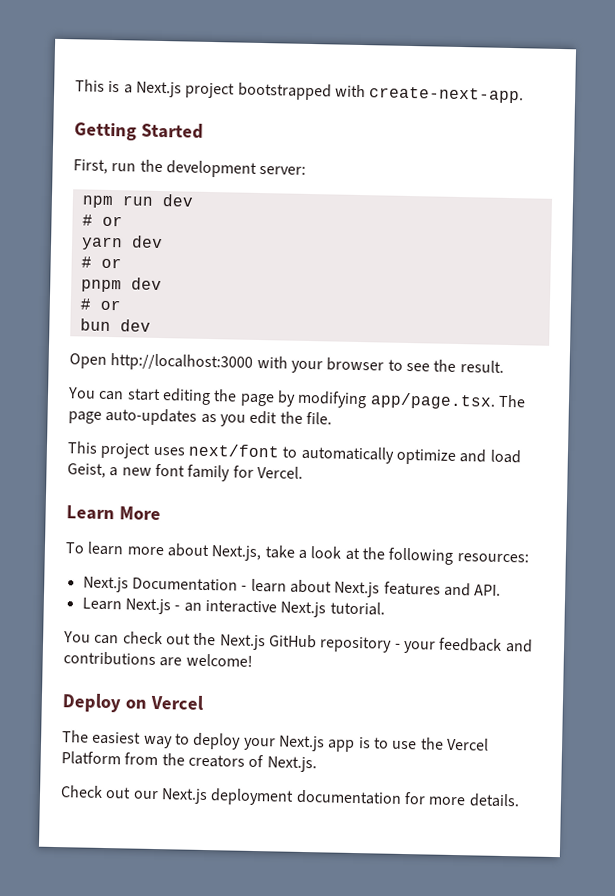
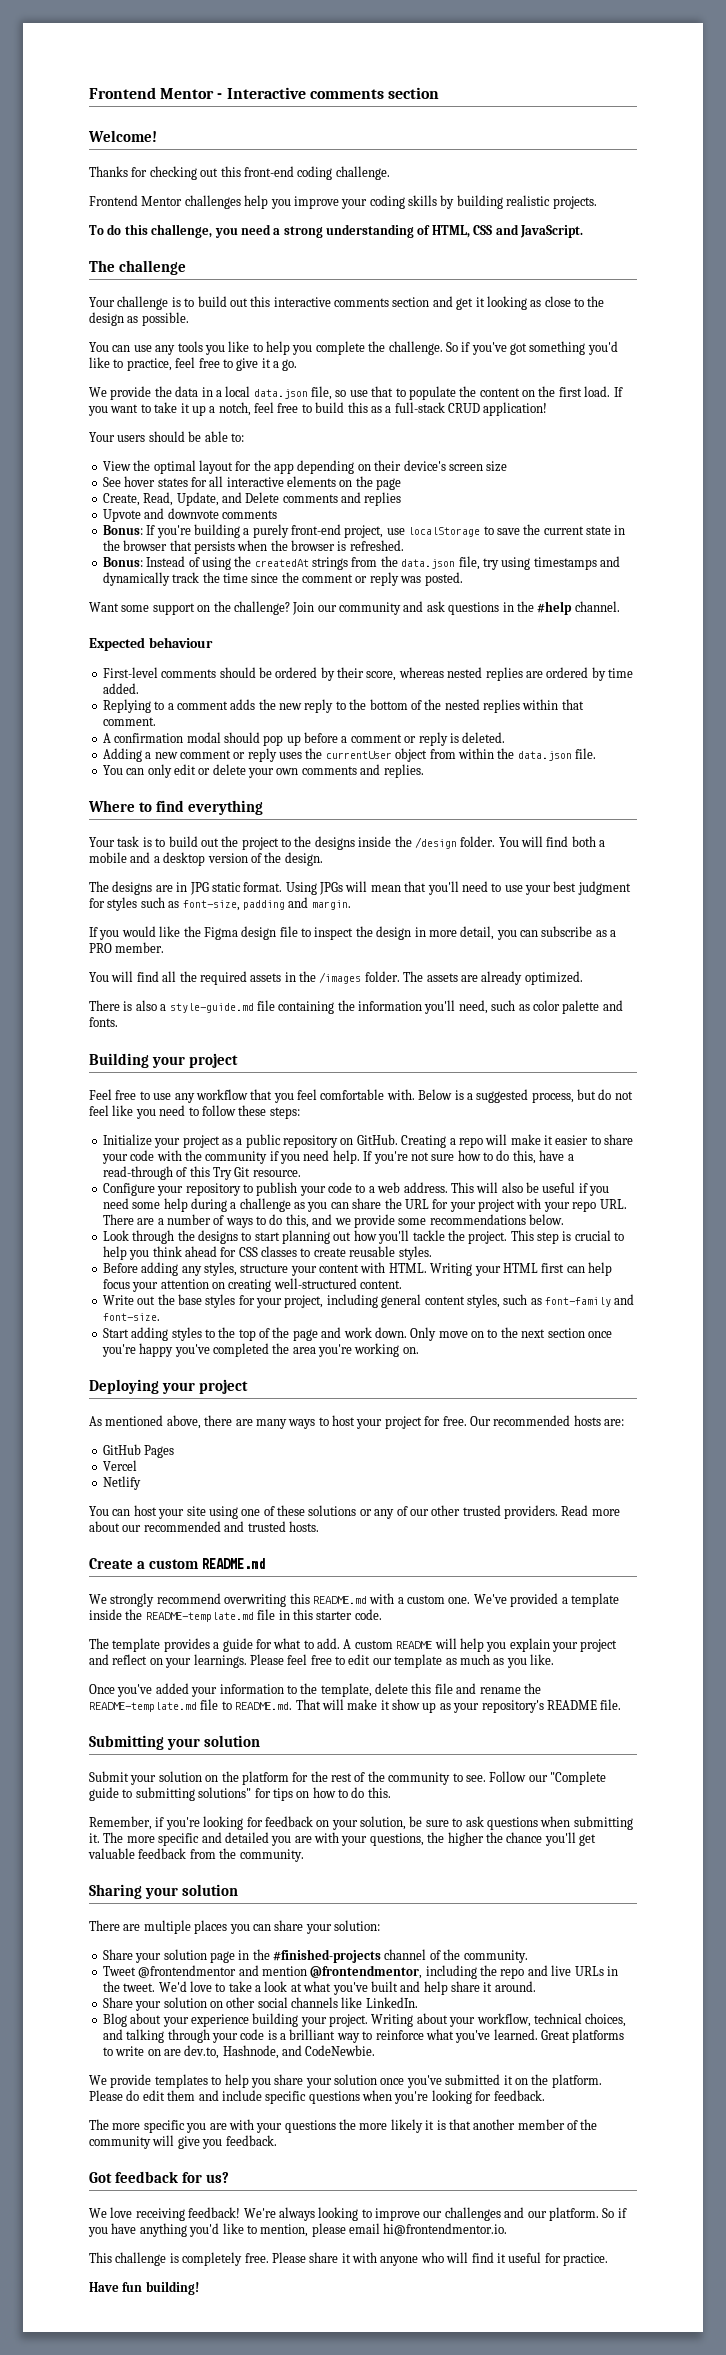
- This is a Next.js project bootstrapped with create-next-app.
- Getting Started
- First, run the development server:
- npm run dev
- # or
- yarn dev
- # or
- pnpm dev
- # or
- bun dev
- Open http://localhost:3000 with your browser to see the result.
- You can start editing the page by modifying app/page.tsx. The page auto-updates as you edit the file.
- This project uses next/font to automatically optimize and load Geist, a new font family for Vercel.
- Learn More
- To learn more about Next.js, take a look at the following resources:
- Next.js Documentation - learn about Next.js features and API.
- Learn Next.js - an interactive Next.js tutorial.
- You can check out the Next.js GitHub repository - your feedback and contributions are welcome!
- Deploy on Vercel
- The easiest way to deploy your Next.js app is to use the Vercel Platform from the creators of Next.js.
- Check out our Next.js deployment documentation for more details.
+ Frontend Mentor - Interactive comments section
+ Welcome!
+ Thanks for checking out this front-end coding challenge.
+ Frontend Mentor challenges help you improve your coding skills by building realistic projects.
+ To do this challenge, you need a strong understanding of HTML, CSS and JavaScript.
+ The challenge
+ Your challenge is to build out this interactive comments section and get it looking as close to the design as possible.
+ You can use any tools you like to help you complete the challenge. So if you've got something you'd like to practice, feel free to give it a go.
+ We provide the data in a local data.json file, so use that to populate the content on the first load. If you want to take it up a notch, feel free to build this as a full-stack CRUD application!
+ Your users should be able to:
+ View the optimal layout for the app depending on their device's screen size
+ See hover states for all interactive elements on the page
+ Create, Read, Update, and Delete comments and replies
+ Upvote and downvote comments
+ Bonus: If you're building a purely front-end project, use localStorage to save the current state in the browser that persists when the browser is refreshed.
+ Bonus: Instead of using the createdAt strings from the data.json file, try using timestamps and dynamically track the time since the comment or reply was posted.
+ Want some support on the challenge? Join our community and ask questions in the #help channel.
+ Expected behaviour
+ First-level comments should be ordered by their score, whereas nested replies are ordered by time added.
+ Replying to a comment adds the new reply to the bottom of the nested replies within that comment.
+ A confirmation modal should pop up before a comment or reply is deleted.
+ Adding a new comment or reply uses the currentUser object from within the data.json file.
+ You can only edit or delete your own comments and replies.
+ Where to find everything
+ Your task is to build out the project to the designs inside the /design folder. You will find both a mobile and a desktop version of the design.
+ The designs are in JPG static format. Using JPGs will mean that you'll need to use your best judgment for styles such as font-size, padding and margin.
+ If you would like the Figma design file to inspect the design in more detail, you can subscribe as a PRO member.
+ You will find all the required assets in the /images folder. The assets are already optimized.
+ There is also a style-guide.md file containing the information you'll need, such as color palette and fonts.
+ Building your project
+ Feel free to use any workflow that you feel comfortable with. Below is a suggested process, but do not feel like you need to follow these steps:
+ Initialize your project as a public repository on GitHub. Creating a repo will make it easier to share your code with the community if you need help. If you're not sure how to do this, have a read-through of this Try Git resource.
+ Configure your repository to publish your code to a web address. This will also be useful if you need some help during a challenge as you can share the URL for your project with your repo URL. There are a number of ways to do this, and we provide some recommendations below.
+ Look through the designs to start planning out how you'll tackle the project. This step is crucial to help you think ahead for CSS classes to create reusable styles.
+ Before adding any styles, structure your content with HTML. Writing your HTML first can help focus your attention on creating well-structured content.
+ Write out the base styles for your project, including general content styles, such as font-family and font-size.
+ Start adding styles to the top of the page and work down. Only move on to the next section once you're happy you've completed the area you're working on.
+ Deploying your project
+ As mentioned above, there are many ways to host your project for free. Our recommended hosts are:
+ GitHub Pages
+ Vercel
+ Netlify
+ You can host your site using one of these solutions or any of our other trusted providers. Read more about our recommended and trusted hosts.
+ Create a custom README.md
+ We strongly recommend overwriting this README.md with a custom one. We've provided a template inside the README-template.md file in this starter code.
+ The template provides a guide for what to add. A custom README will help you explain your project and reflect on your learnings. Please feel free to edit our template as much as you like.
+ Once you've added your information to the template, delete this file and rename the README-template.md file to README.md. That will make it show up as your repository's README file.
+ Submitting your solution
+ Submit your solution on the platform for the rest of the community to see. Follow our "Complete guide to submitting solutions" for tips on how to do this.
+ Remember, if you're looking for feedback on your solution, be sure to ask questions when submitting it. The more specific and detailed you are with your questions, the higher the chance you'll get valuable feedback from the community.
+ Sharing your solution
+ There are multiple places you can share your solution:
+ Share your solution page in the #finished-projects channel of the community.
+ Tweet @frontendmentor and mention @frontendmentor, including the repo and live URLs in the tweet. We'd love to take a look at what you've built and help share it around.
+ Share your solution on other social channels like LinkedIn.
+ Blog about your experience building your project. Writing about your workflow, technical choices, and talking through your code is a brilliant way to reinforce what you've learned. Great platforms to write on are dev.to, Hashnode, and CodeNewbie.
+ We provide templates to help you share your solution once you've submitted it on the platform. Please do edit them and include specific questions when you're looking for feedback.
+ The more specific you are with your questions the more likely it is that another member of the community will give you feedback.
+ Got feedback for us?
+ We love receiving feedback! We're always looking to improve our challenges and our platform. So if you have anything you'd like to mention, please email hi@frontendmentor.io.
+ This challenge is completely free. Please share it with anyone who will find it useful for practice.
+ Have fun building!

